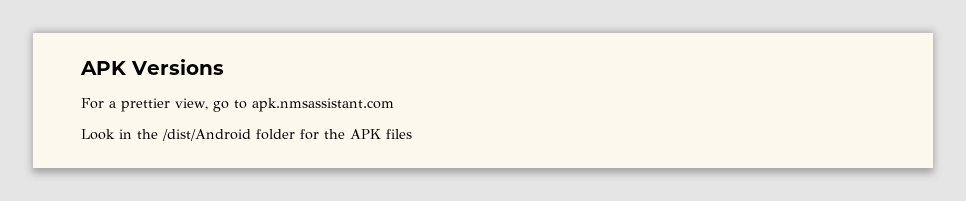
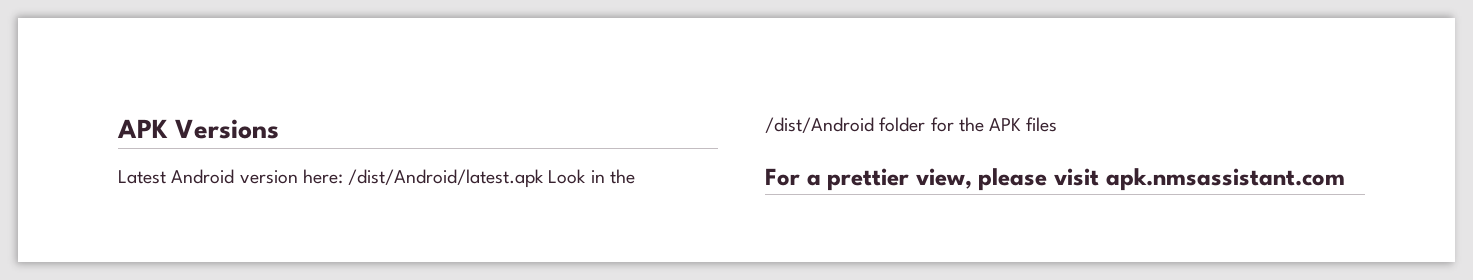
- For a prettier view, go to apk.nmsassistant.com
- Look in the /dist/Android folder for the APK files
+ Latest Android version here: /dist/Android/latest.apk Look in the /dist/Android folder for the APK files
+ For a prettier view, please visit apk.nmsassistant.com

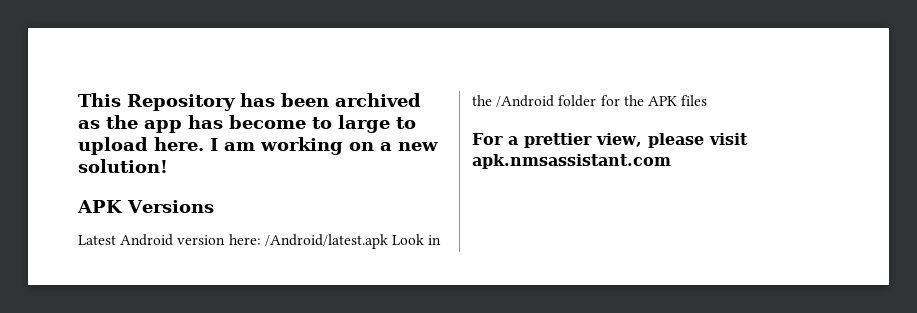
+ This Repository has been archived as the app has become to large to upload here. I am working on a new solution!
- Latest Android version here: /dist/Android/latest.apk Look in the /dist/Android folder for the APK files
+ Latest Android version here: /Android/latest.apk Look in the /Android folder for the APK files

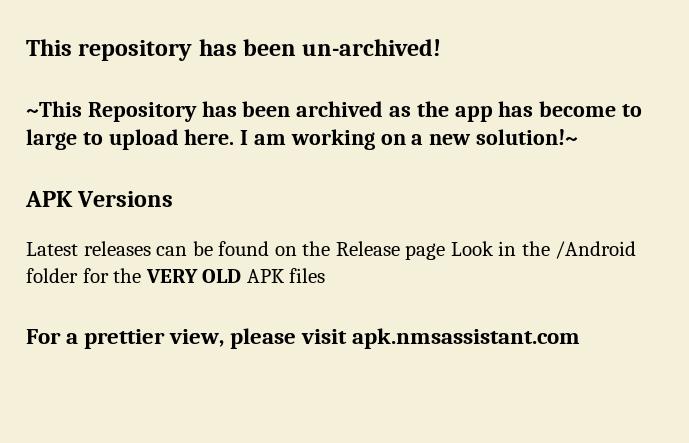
- This Repository has been archived as the app has become to large to upload here.
+ This repository has been un-archived!
+ ~This Repository has been archived as the app has become to large to upload here.
- I am working on a new solution!
+ I am working on a new solution!~
- Latest Android version here: /Android/latest.apk Look in the /Android folder for the APK files
+ Latest releases can be found on the Release page Look in the /Android folder for the VERY OLD APK files

